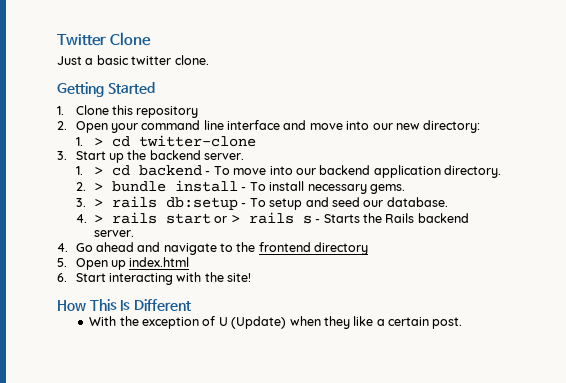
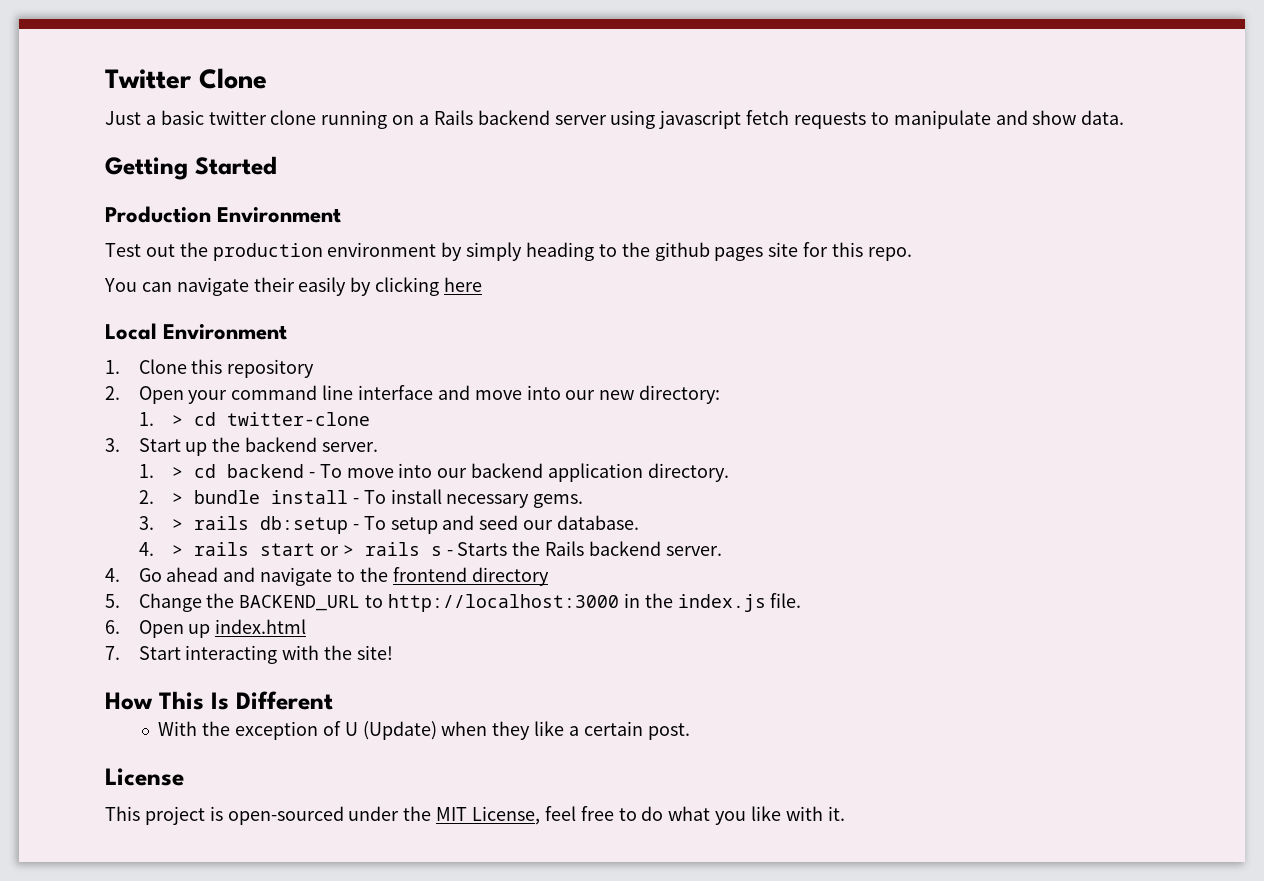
- Just a basic twitter clone.
+ Just a basic twitter clone running on a Rails backend server using javascript fetch requests to manipulate and show data.
  Getting Started
+ Production Environment
+ Test out the production environment by simply heading to the github pages site for this repo.
+ You can navigate their easily by clicking here
+ Local Environment
- 5. Open up index.html
+ 5. Change the BACKEND_URL to http://localhost:3000 in the index.js file.
+ 6. Open up index.html
- 6. Start interacting with the site!
+ 7. Start interacting with the site!
+ License
+ This project is open-sourced under the MIT License, feel free to do what you like with it.

